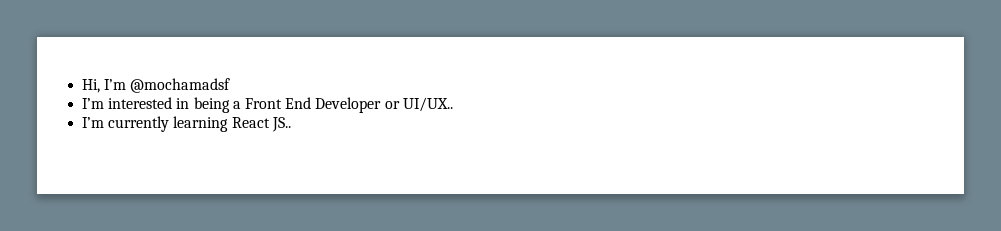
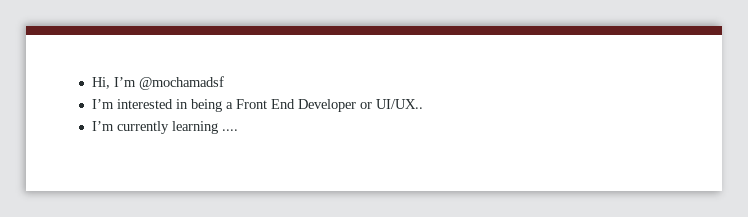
- I’m currently learning React JS..
+ I’m currently learning ....

